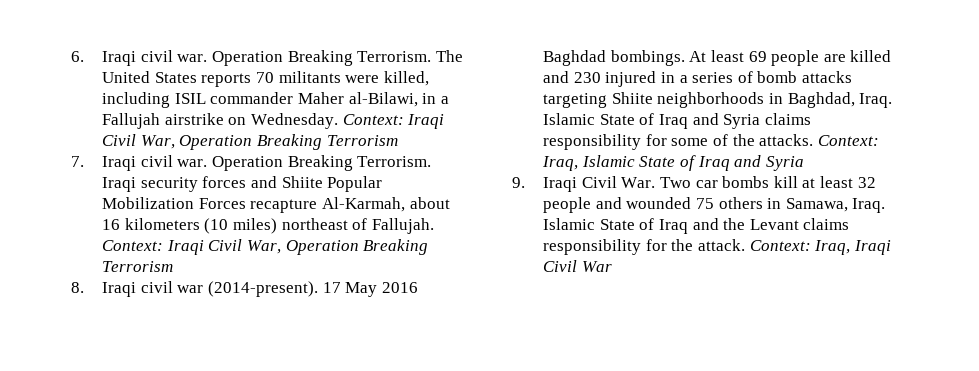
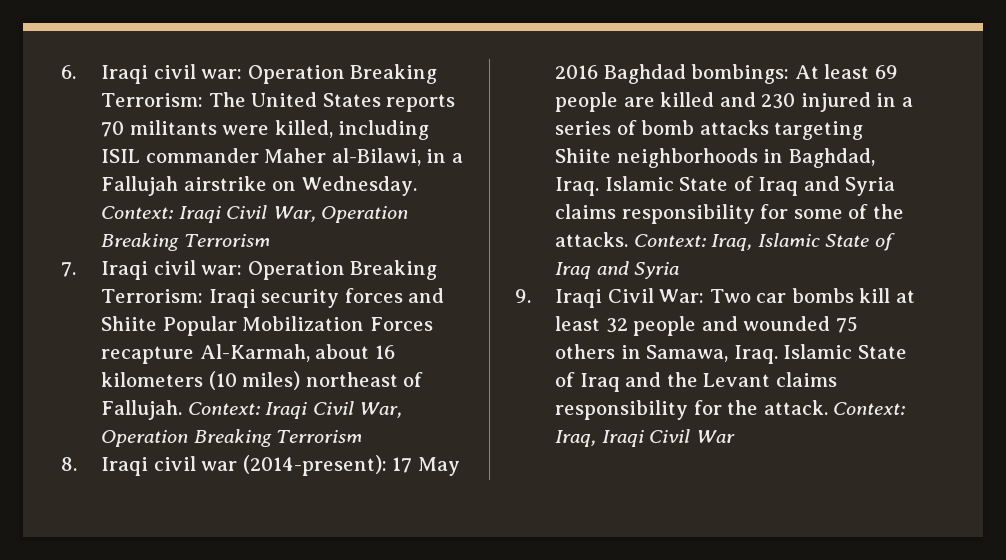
- 6. Iraqi civil war. Operation Breaking Terrorism. The United States reports 70 militants were killed, including ISIL commander Maher al-Bilawi, in a Fallujah airstrike on Wednesday.
+ 6. Iraqi civil war: Operation Breaking Terrorism: The United States reports 70 militants were killed, including ISIL commander Maher al-Bilawi, in a Fallujah airstrike on Wednesday.
- 7. Iraqi civil war. Operation Breaking Terrorism. Iraqi security forces and Shiite Popular Mobilization Forces recapture Al-Karmah, about 16 kilometers (10 miles) northeast of Fallujah.
+ 7. Iraqi civil war: Operation Breaking Terrorism: Iraqi security forces and Shiite Popular Mobilization Forces recapture Al-Karmah, about 16 kilometers (10 miles) northeast of Fallujah.
- 8. Iraqi civil war (2014-present). 17 May 2016 Baghdad bombings. At least 69 people are killed and 230 injured in a series of bomb attacks targeting Shiite neighborhoods in Baghdad, Iraq.
+ 8. Iraqi civil war (2014-present): 17 May 2016 Baghdad bombings: At least 69 people are killed and 230 injured in a series of bomb attacks targeting Shiite neighborhoods in Baghdad, Iraq.
- 9. Iraqi Civil War. Two car bombs kill at least 32 people and wounded 75 others in Samawa, Iraq.
+ 9. Iraqi Civil War: Two car bombs kill at least 32 people and wounded 75 others in Samawa, Iraq.

